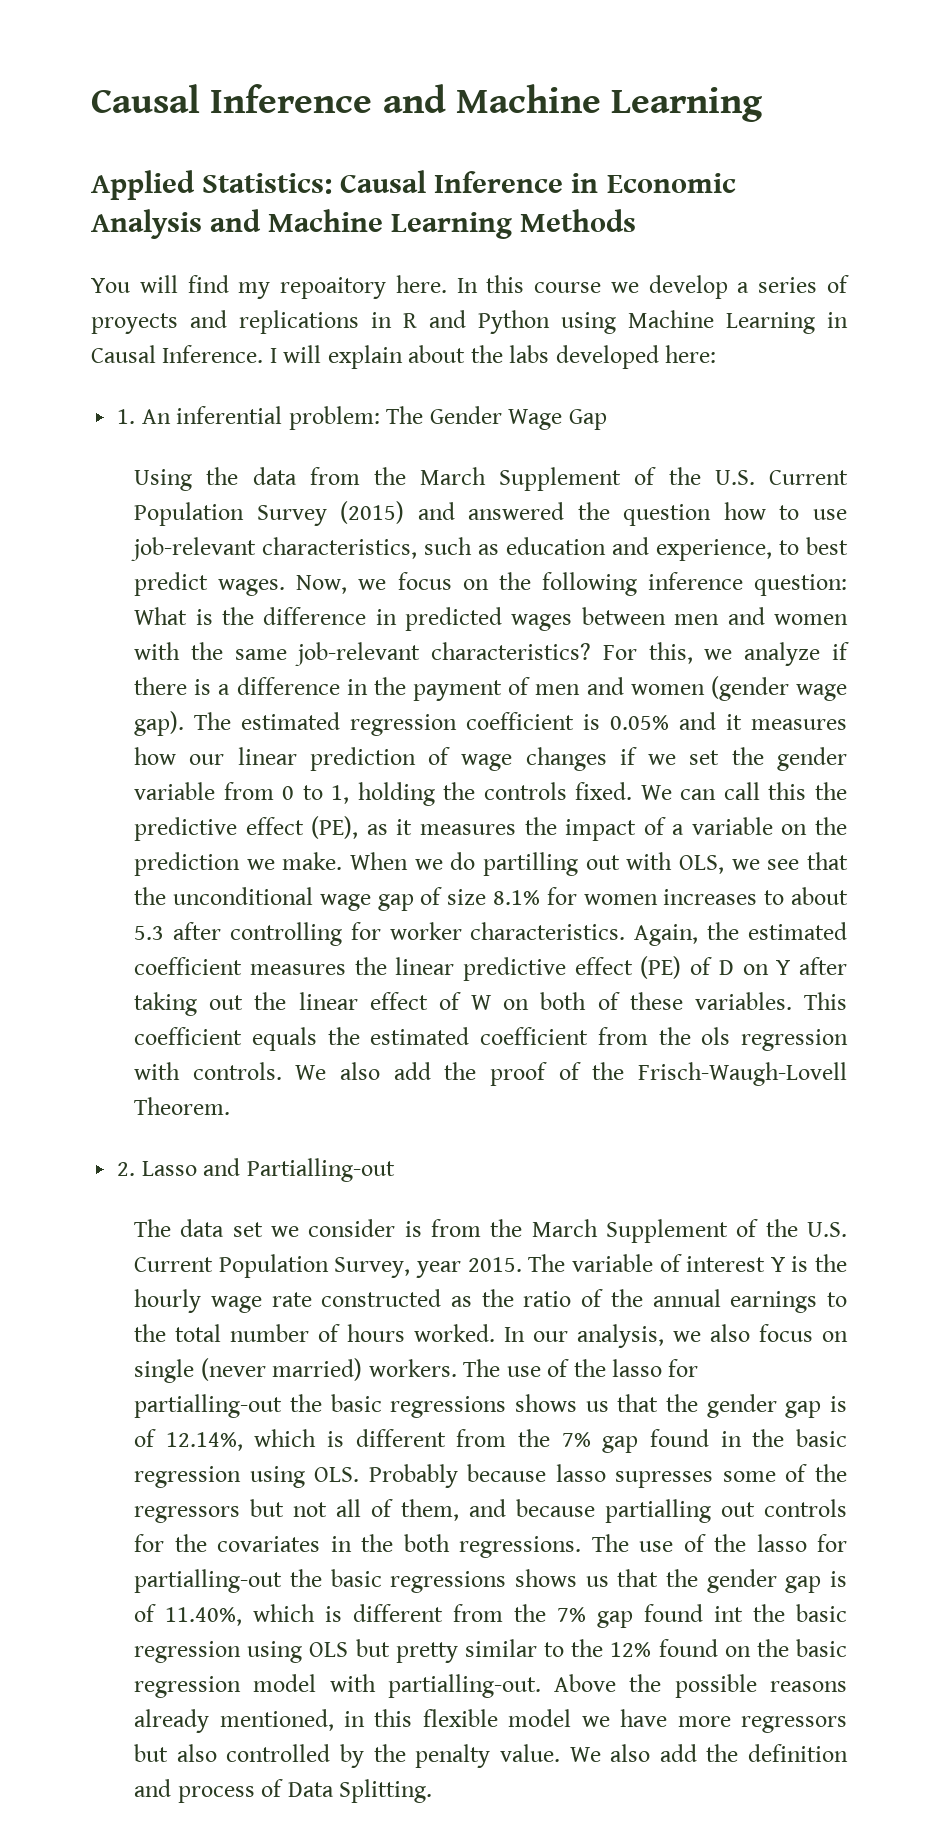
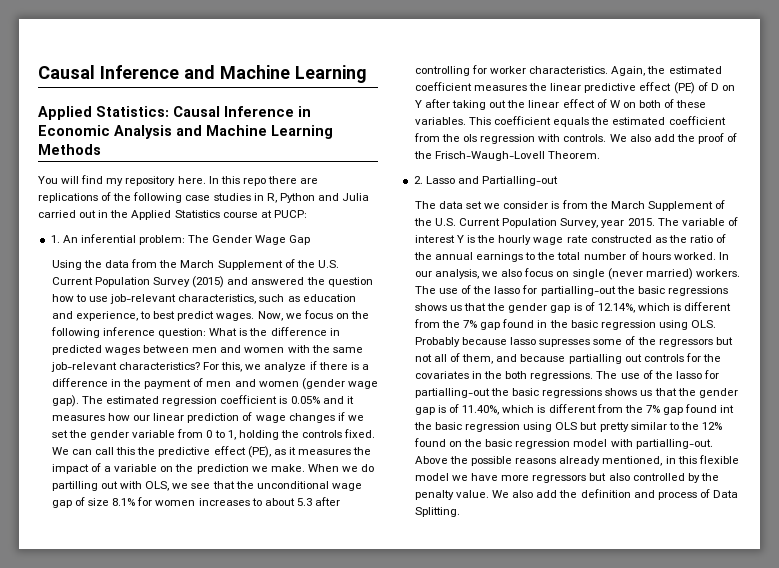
- You will find my repoaitory here.
+ You will find my repository here.
- In this course we develop a series of proyects and replications in R and Python using Machine Learning in Causal Inference. I will explain about the labs developed here:
+ In this repo there are replications of the following case studies in R, Python and Julia carried out in the Applied Statistics course at PUCP:

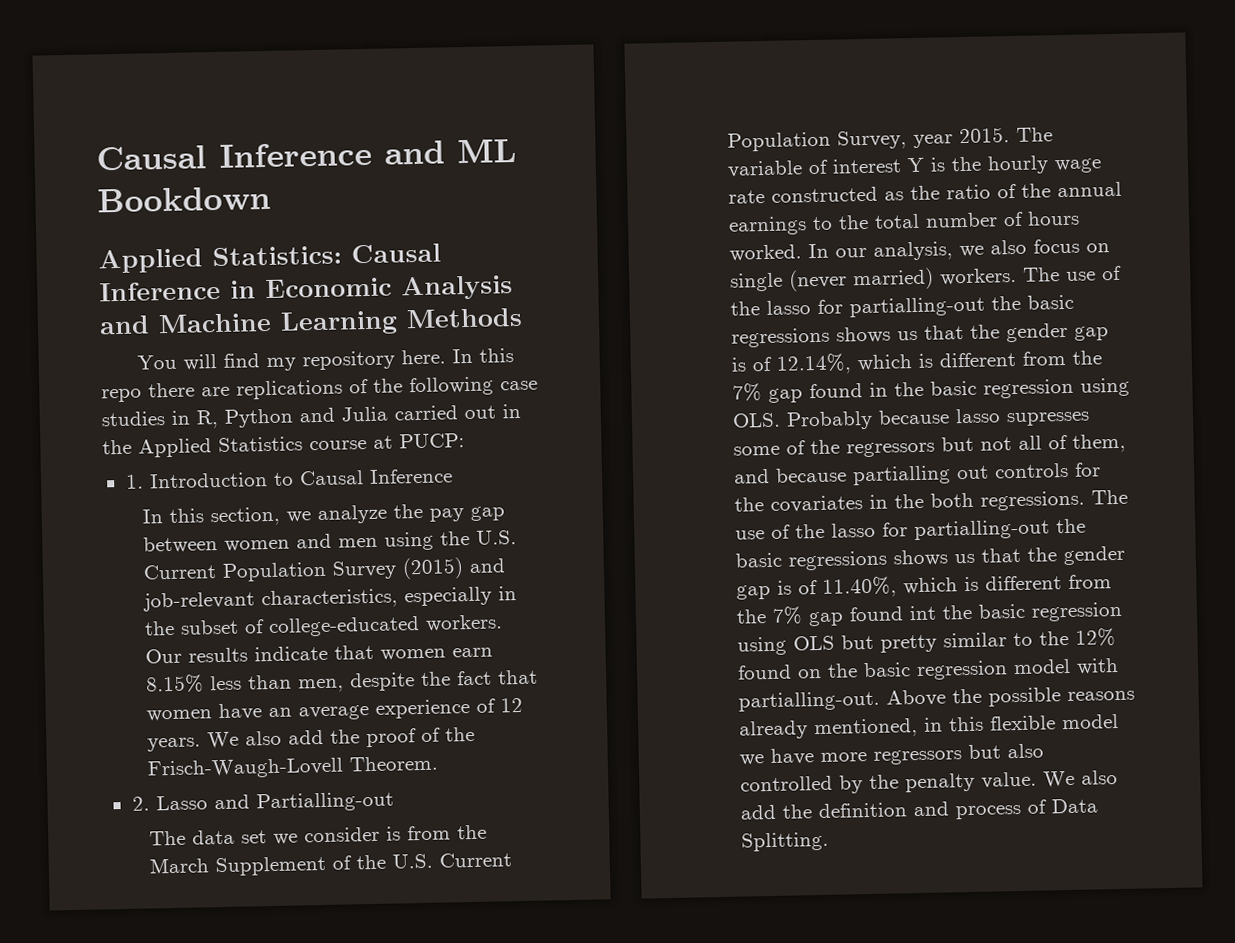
- Causal Inference and Machine Learning
+ Causal Inference and ML Bookdown
- 1. An inferential problem: The Gender Wage Gap
- Using the data from the March Supplement of the U.S. Current Population Survey (2015) and answered the question how to use job-relevant characteristics, such as education and experience, to best predict wages. Now, we focus on the following inference question: What is the difference in predicted wages between men and women with the same job-relevant characteristics? For this, we analyze if there is a difference in the payment of men and women (gender wage gap). The estimated regression coefficient is 0.05% and it measures how our linear prediction of wage changes if we set the gender variable from 0 to 1, holding the controls fixed. We can call this the predictive effect (PE), as it measures the impact of a variable on the prediction we make. When we do partilling out with OLS, we see that the unconditional wage gap of size 8.1% for women increases to about 5.3 after controlling for worker characteristics. Again, the estimated coefficient measures the linear predictive effect (PE) of D on Y after taking out the linear effect of W on both of these variables. This coefficient equals the estimated coefficient from the ols regression with controls.
+ 1. Introduction to Causal Inference
+ In this section, we analyze the pay gap between women and men using the U.S. Current Population Survey (2015) and job-relevant characteristics, especially in the subset of college-educated workers. Our results indicate that women earn 8.15% less than men, despite the fact that women have an average experience of 12 years.

